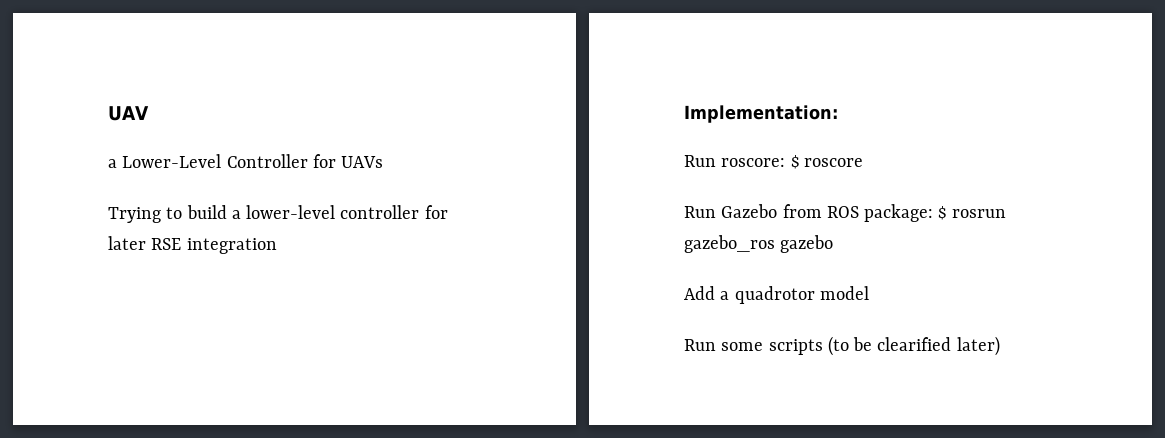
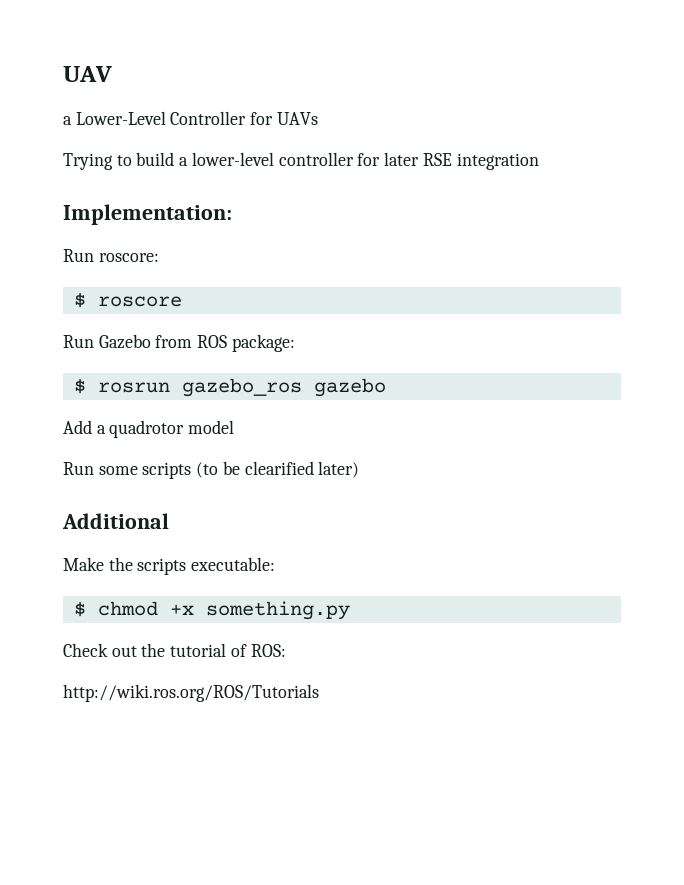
- Run roscore: $ roscore
+ Run roscore:
+ $ roscore
- Run Gazebo from ROS package: $ rosrun gazebo_ros gazebo
+ Run Gazebo from ROS package:
+ $ rosrun gazebo_ros gazebo
+ Additional
+ Make the scripts executable:
+ $ chmod +x something.py
+ Check out the tutorial of ROS:
+ http://wiki.ros.org/ROS/Tutorials

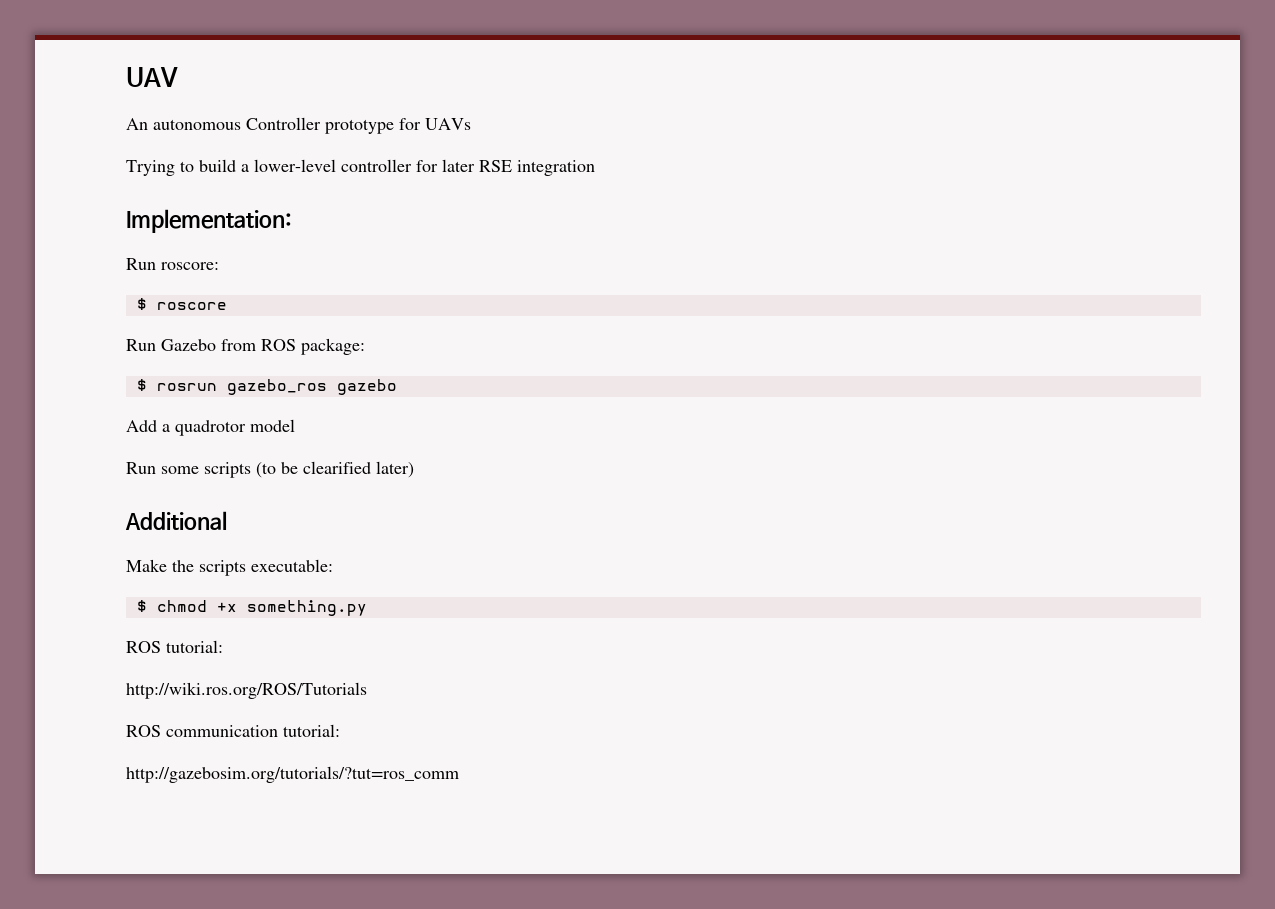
- a Lower-Level Controller for UAVs
+ An autonomous Controller prototype for UAVs
- Check out the tutorial of ROS:
+ ROS tutorial:
  http://wiki.ros.org/ROS/Tutorials
+ ROS communication tutorial:
+ http://gazebosim.org/tutorials/?tut=ros_comm

